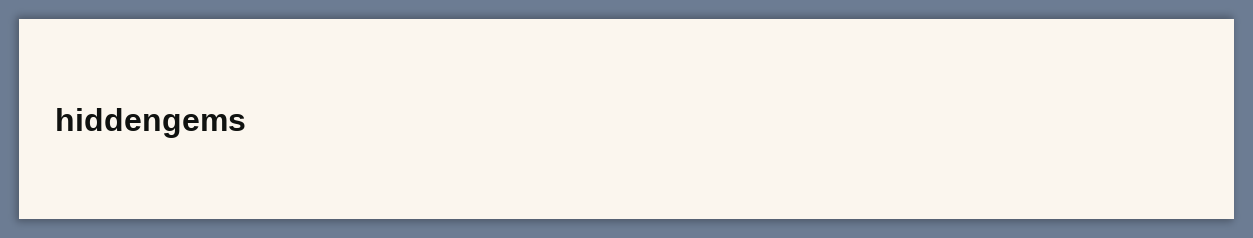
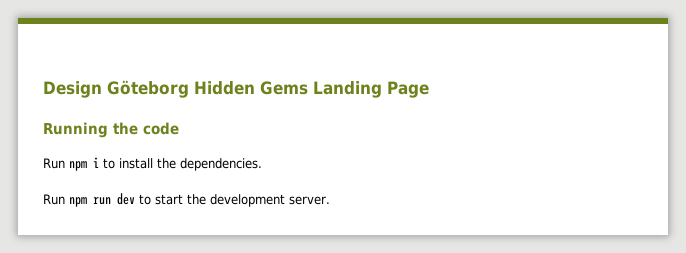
- hiddengems
+ Design Göteborg Hidden Gems Landing Page
+ Running the code
+ Run npm i to install the dependencies.
+ Run npm run dev to start the development server.

